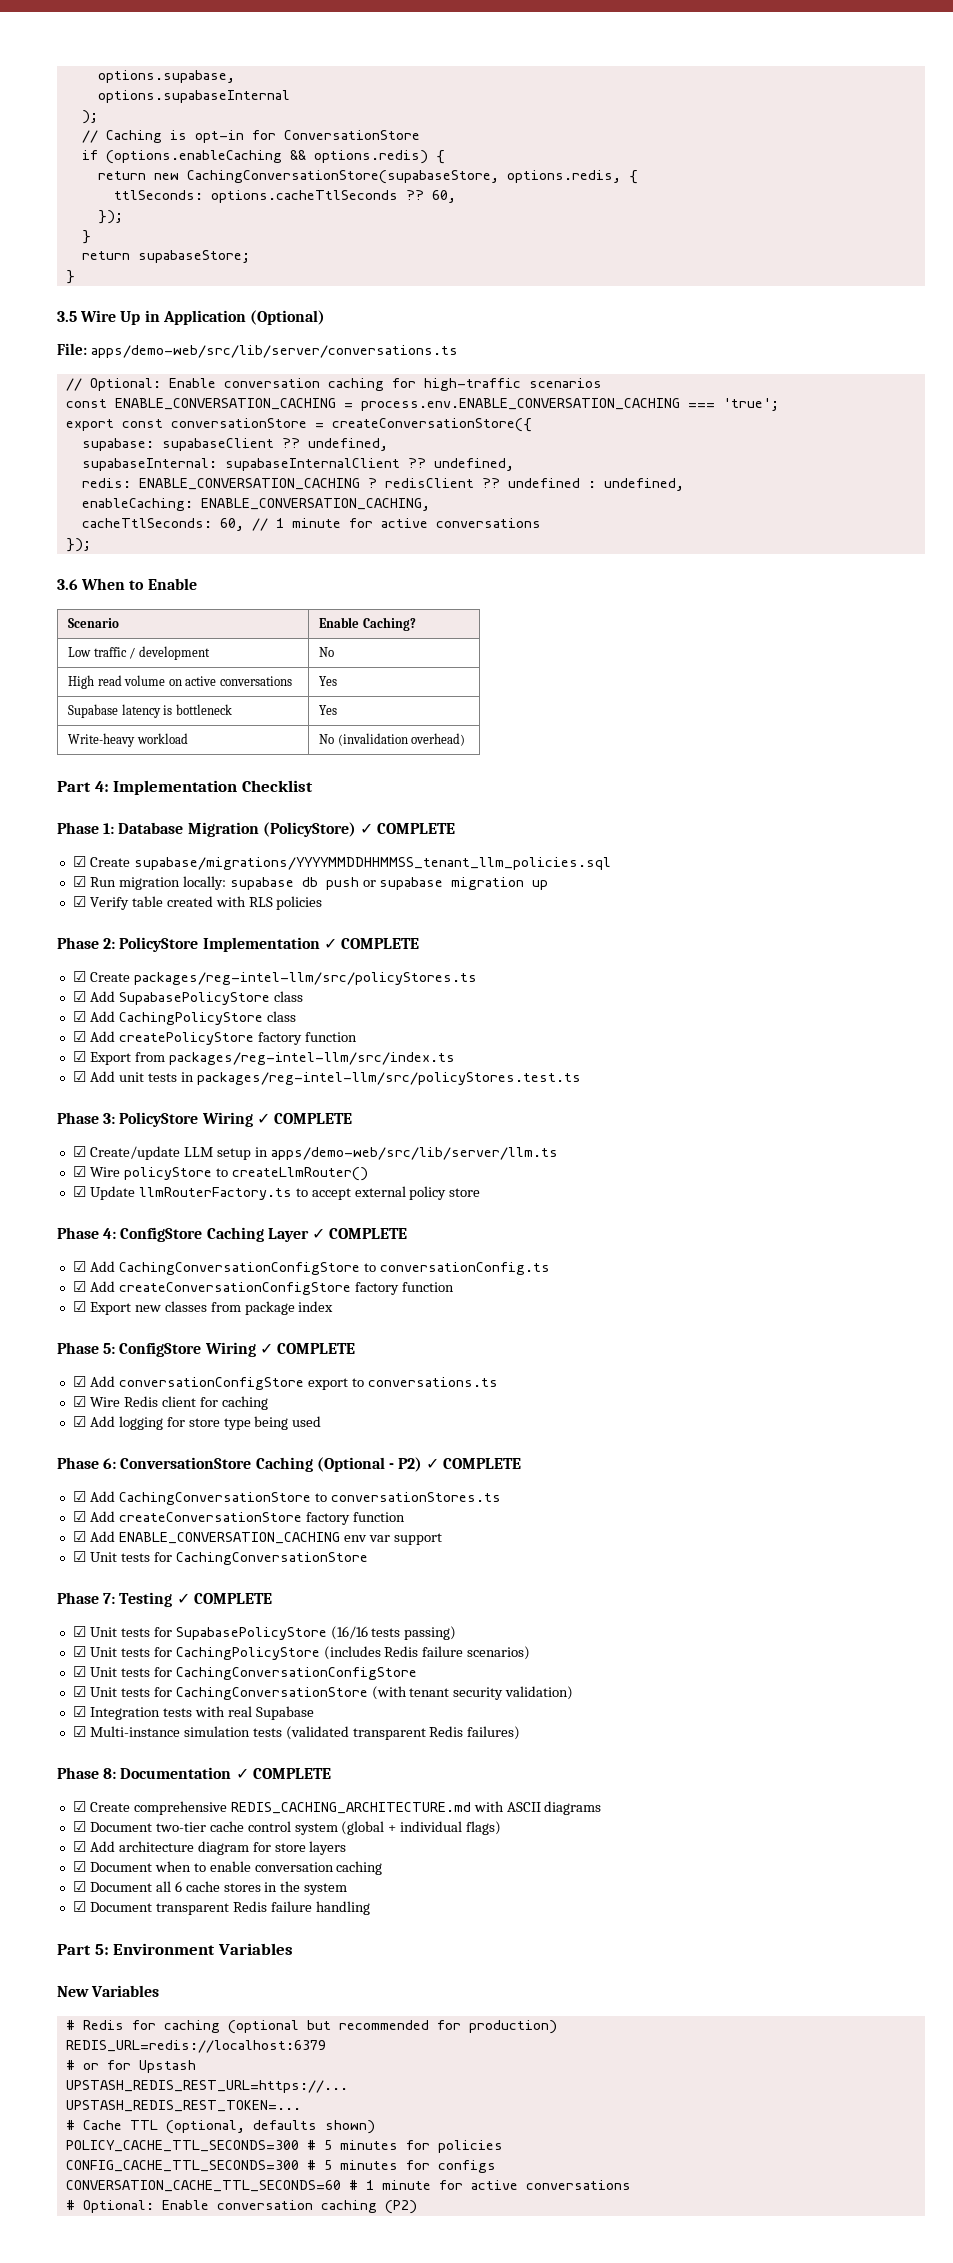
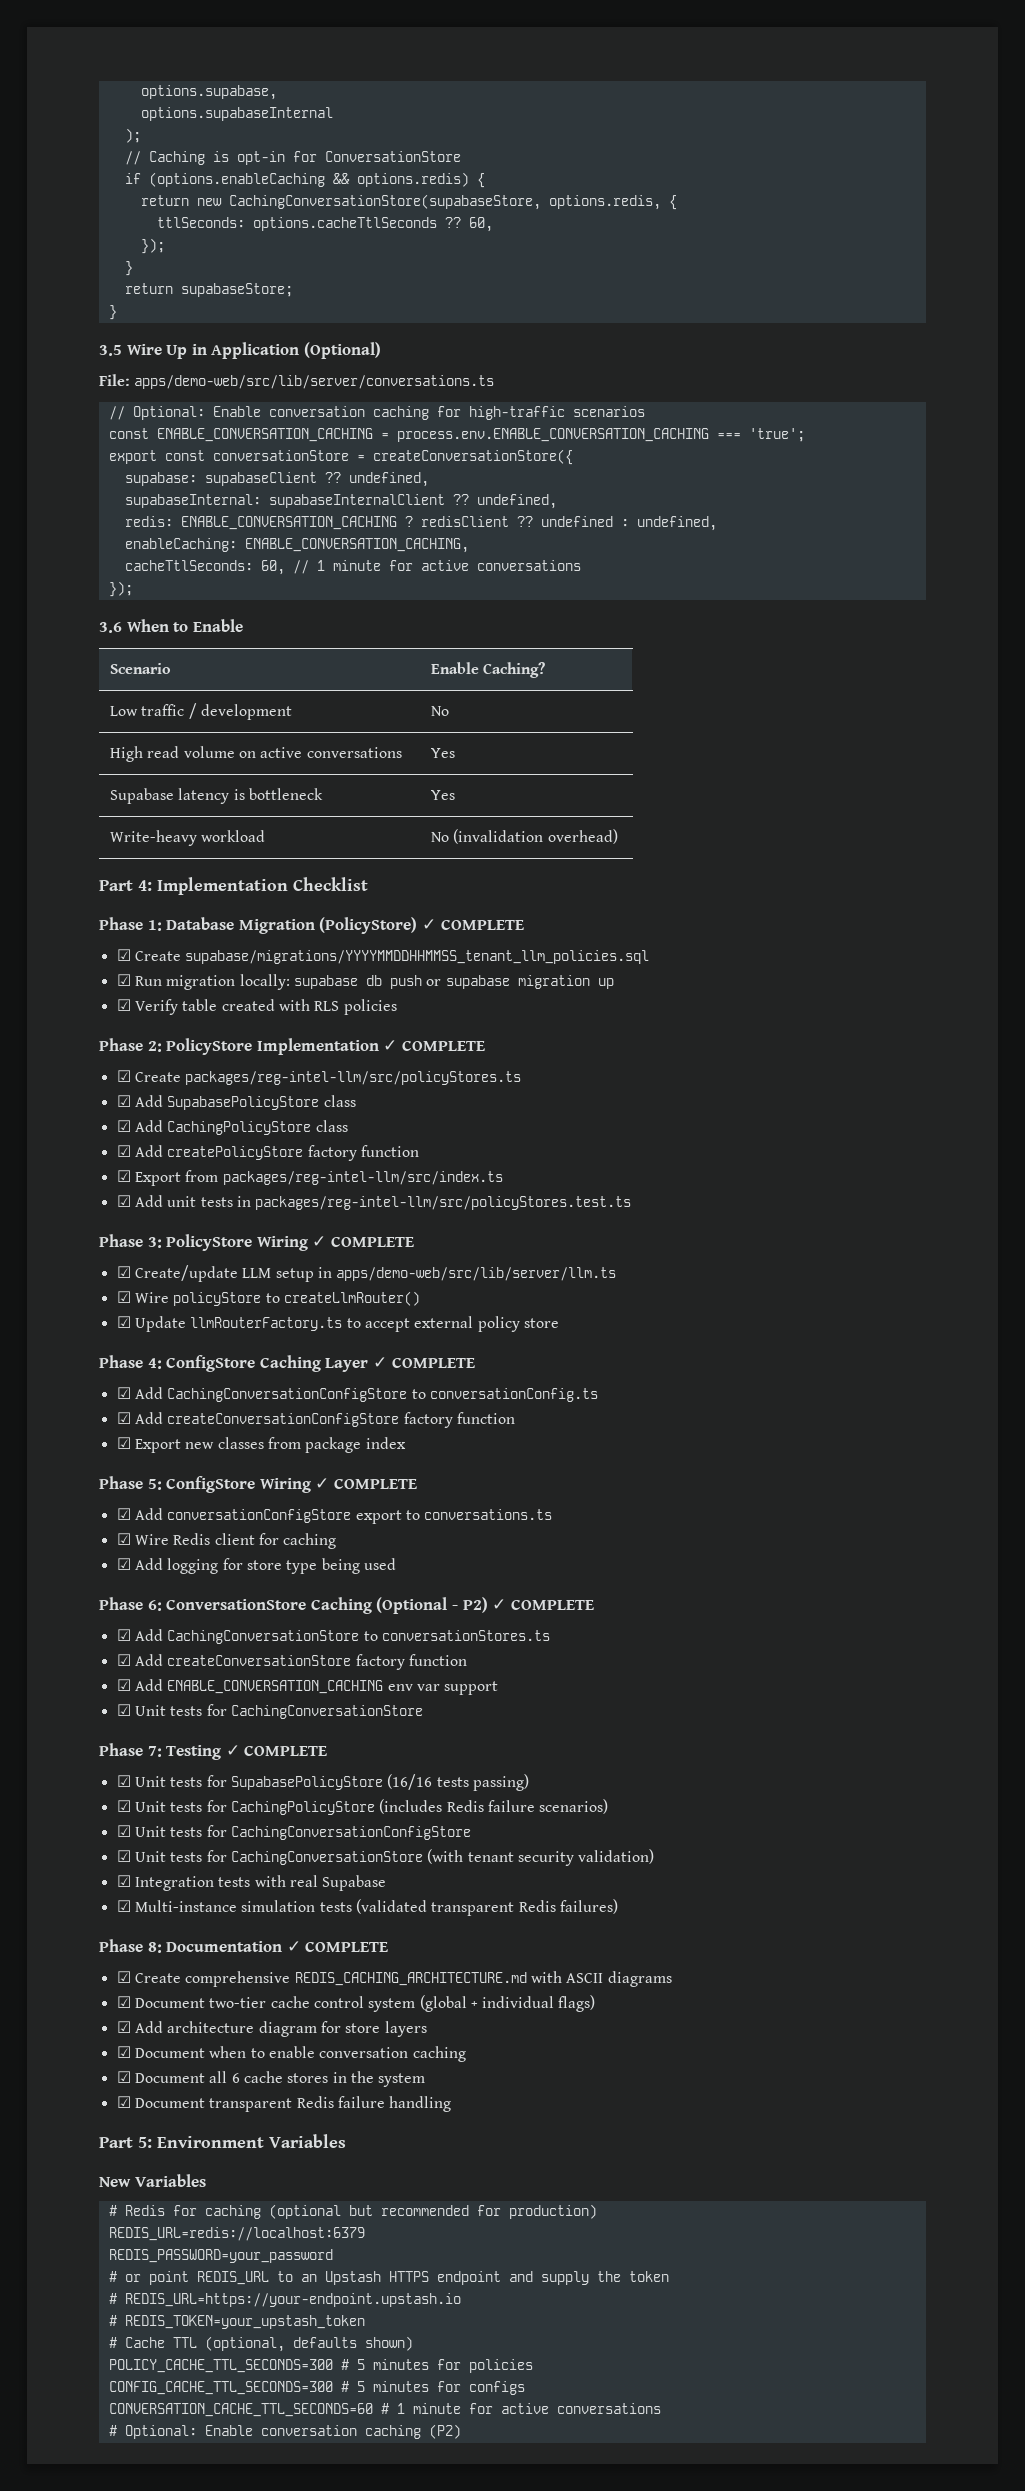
+ REDIS_PASSWORD=your_password
- # or for Upstash
- UPSTASH_REDIS_REST_URL=https://...
- UPSTASH_REDIS_REST_TOKEN=...
+ # or point REDIS_URL to an Upstash HTTPS endpoint and supply the token
+ # REDIS_URL=https://your-endpoint.upstash.io
+ # REDIS_TOKEN=your_upstash_token

